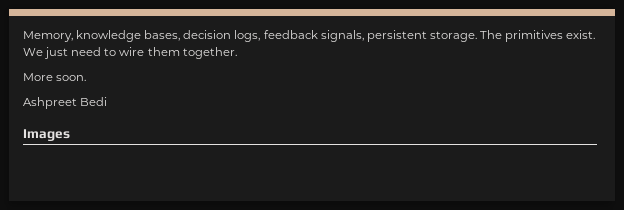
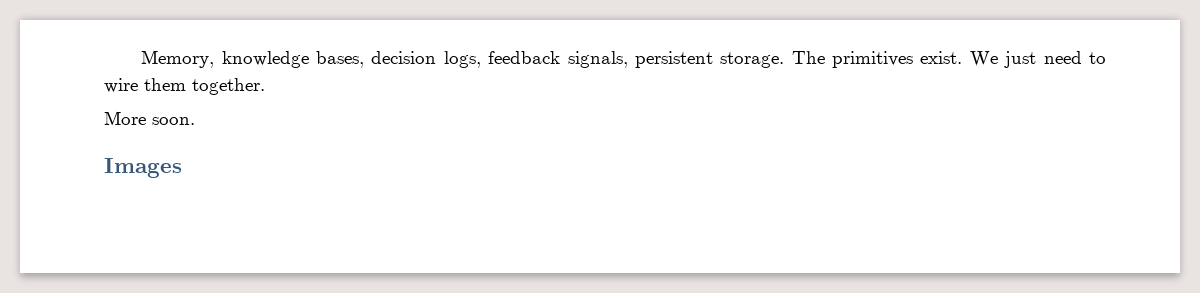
- Ashpreet Bedi

